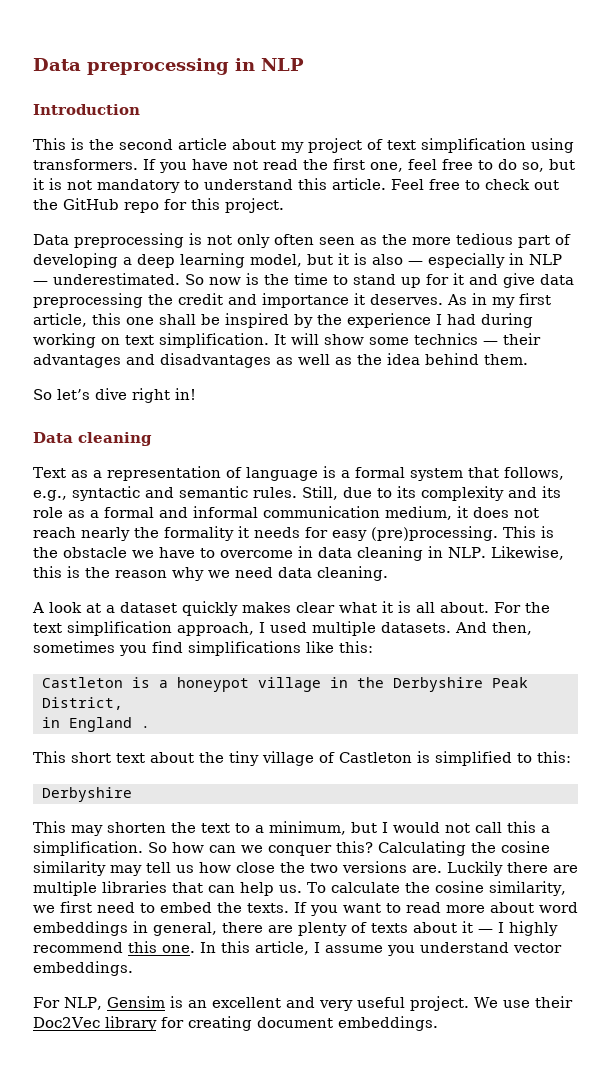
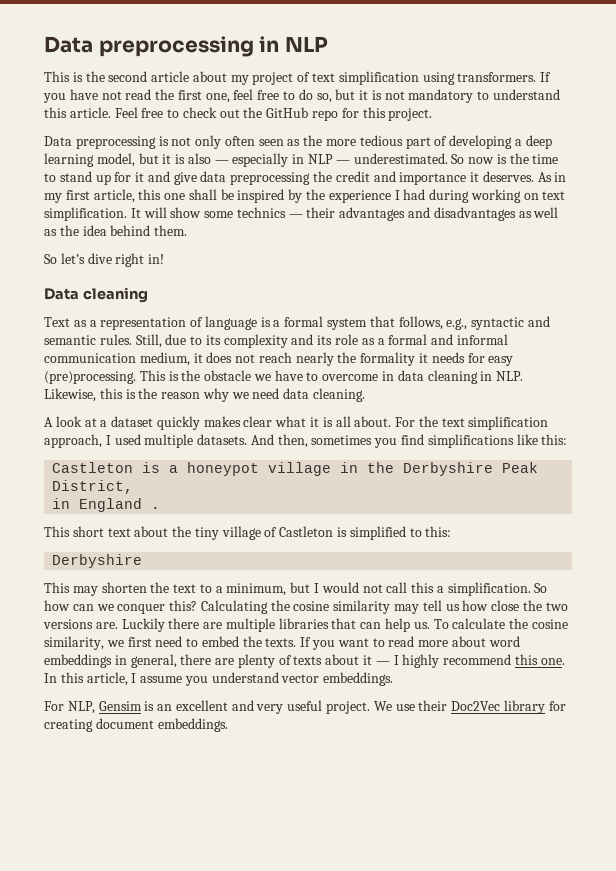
- Introduction

